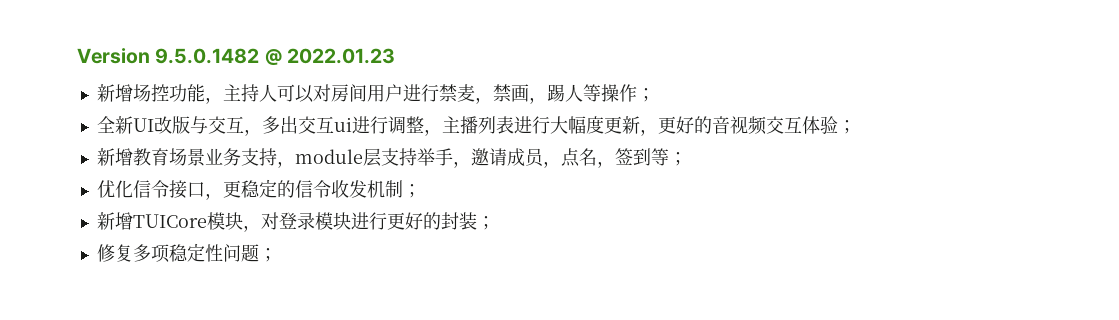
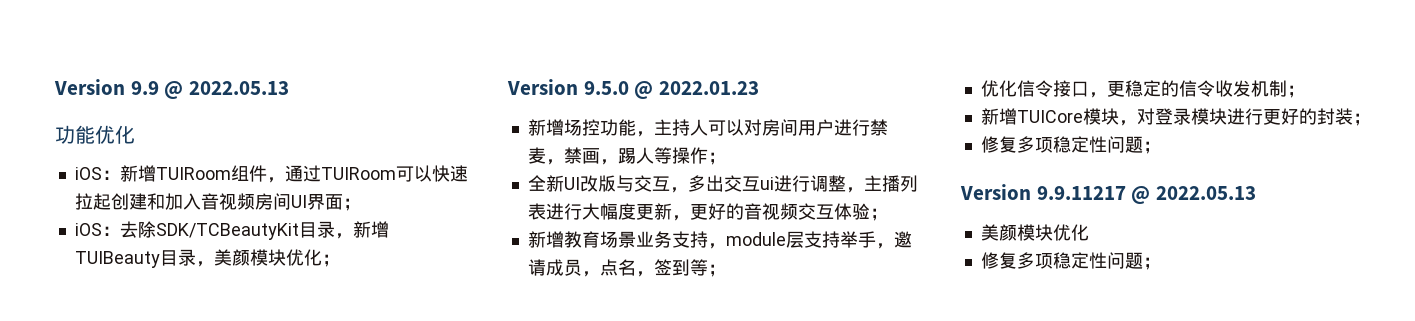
- Version 9.5.0.1482 @ 2022.01.23
+ Version 9.9 @ 2022.05.13
+ 功能优化
+ iOS：新增TUIRoom组件，通过TUIRoom可以快速拉起创建和加入音视频房间UI界面；
+ iOS：去除SDK/TCBeautyKit目录，新增TUIBeauty目录，美颜模块优化；
+ Version 9.5.0 @ 2022.01.23
+ Version 9.9.11217 @ 2022.05.13
+ 美颜模块优化
+ 修复多项稳定性问题；

